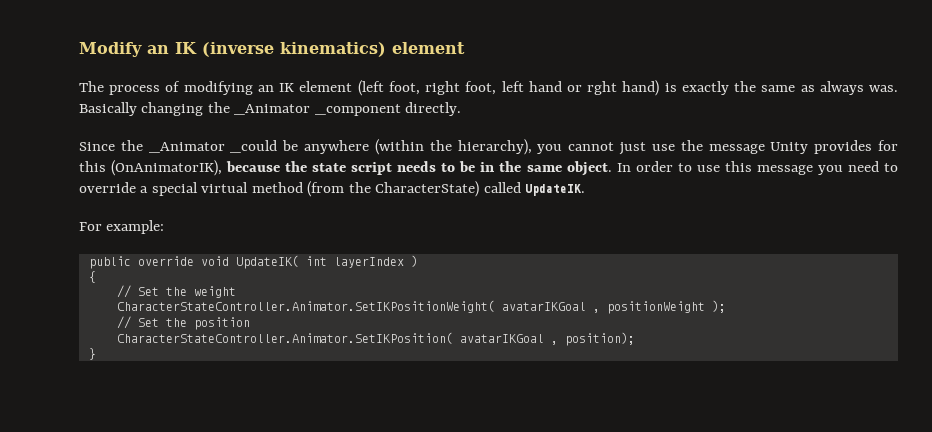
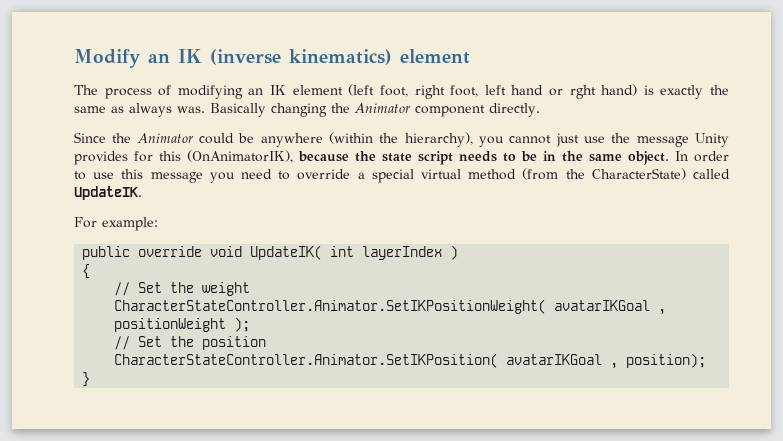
- Basically changing the _Animator _component directly.
+ Basically changing the Animator component directly.
- Since the _Animator _could be anywhere (within the hierarchy), you cannot just use the message Unity provides for this (OnAnimatorIK), because the state script needs to be in the same object.
+ Since the Animator could be anywhere (within the hierarchy), you cannot just use the message Unity provides for this (OnAnimatorIK), because the state script needs to be in the same object.

